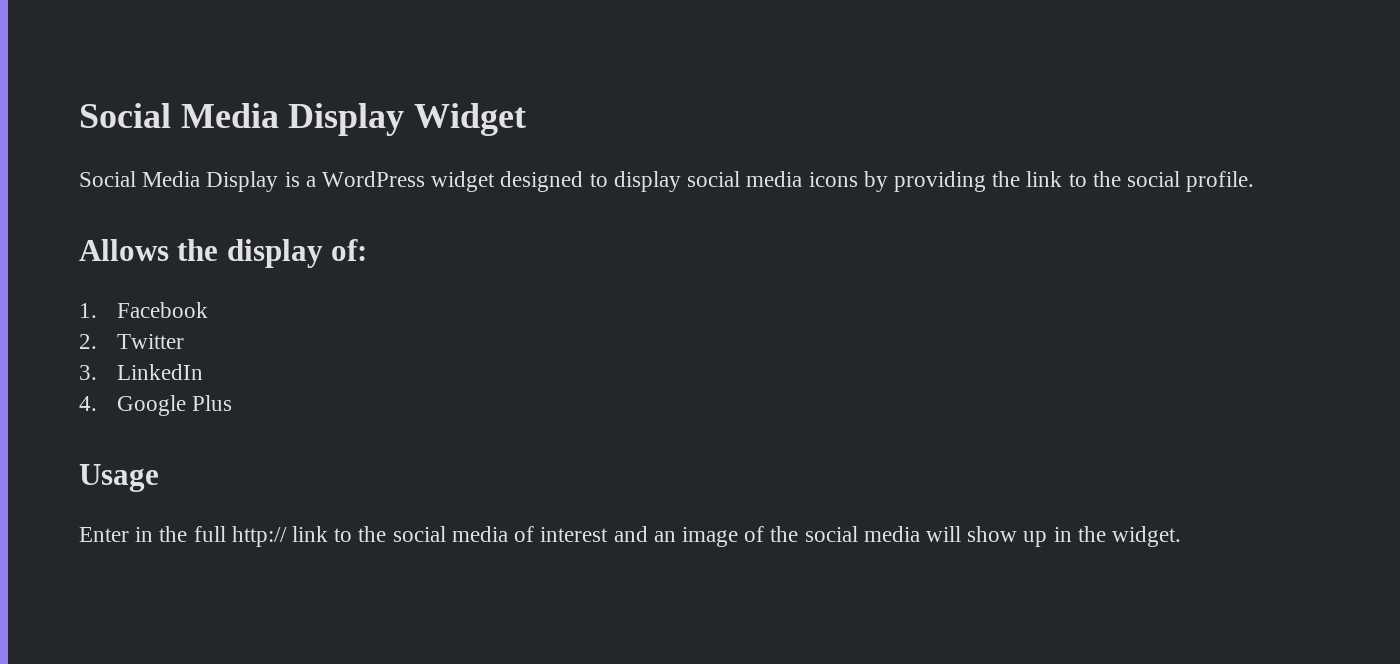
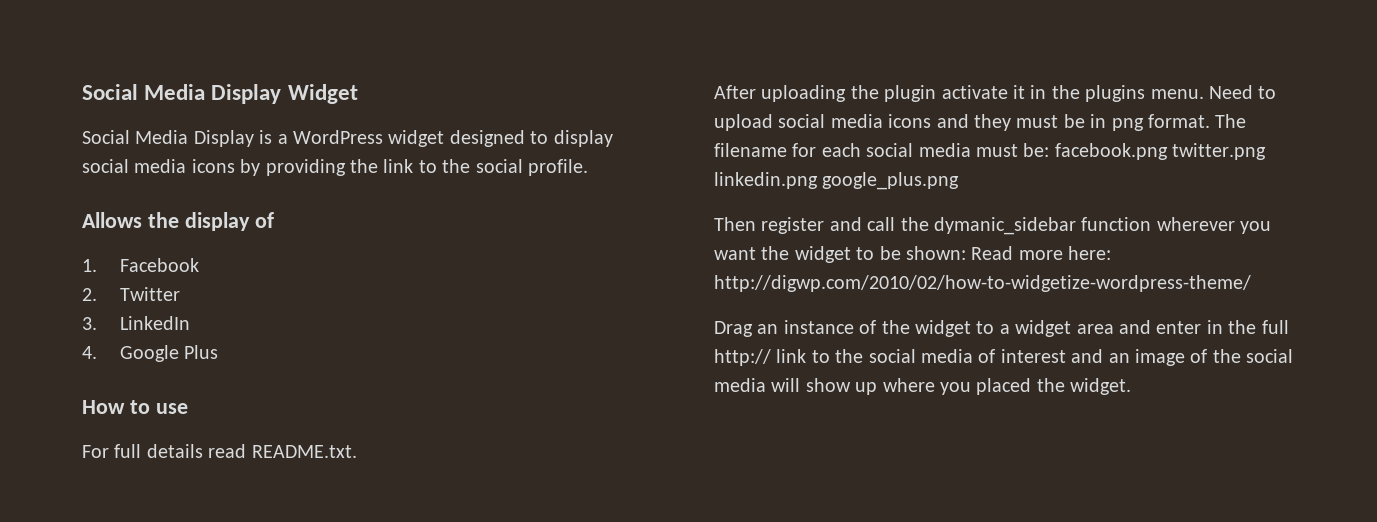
- Allows the display of:
+ Allows the display of
- Usage
- Enter in the full http:// link to the social media of interest and an image of the social media will show up in the widget.
+ How to use
+ For full details read README.txt.
+ After uploading the plugin activate it in the plugins menu. Need to upload social media icons and they must be in png format. The filename for each social media must be: facebook.png twitter.png linkedin.png google_plus.png
+ Then register and call the dymanic_sidebar function wherever you want the widget to be shown: Read more here: http://digwp.com/2010/02/how-to-widgetize-wordpress-theme/
+ Drag an instance of the widget to a widget area and enter in the full http:// link to the social media of interest and an image of the social media will show up where you placed the widget.

